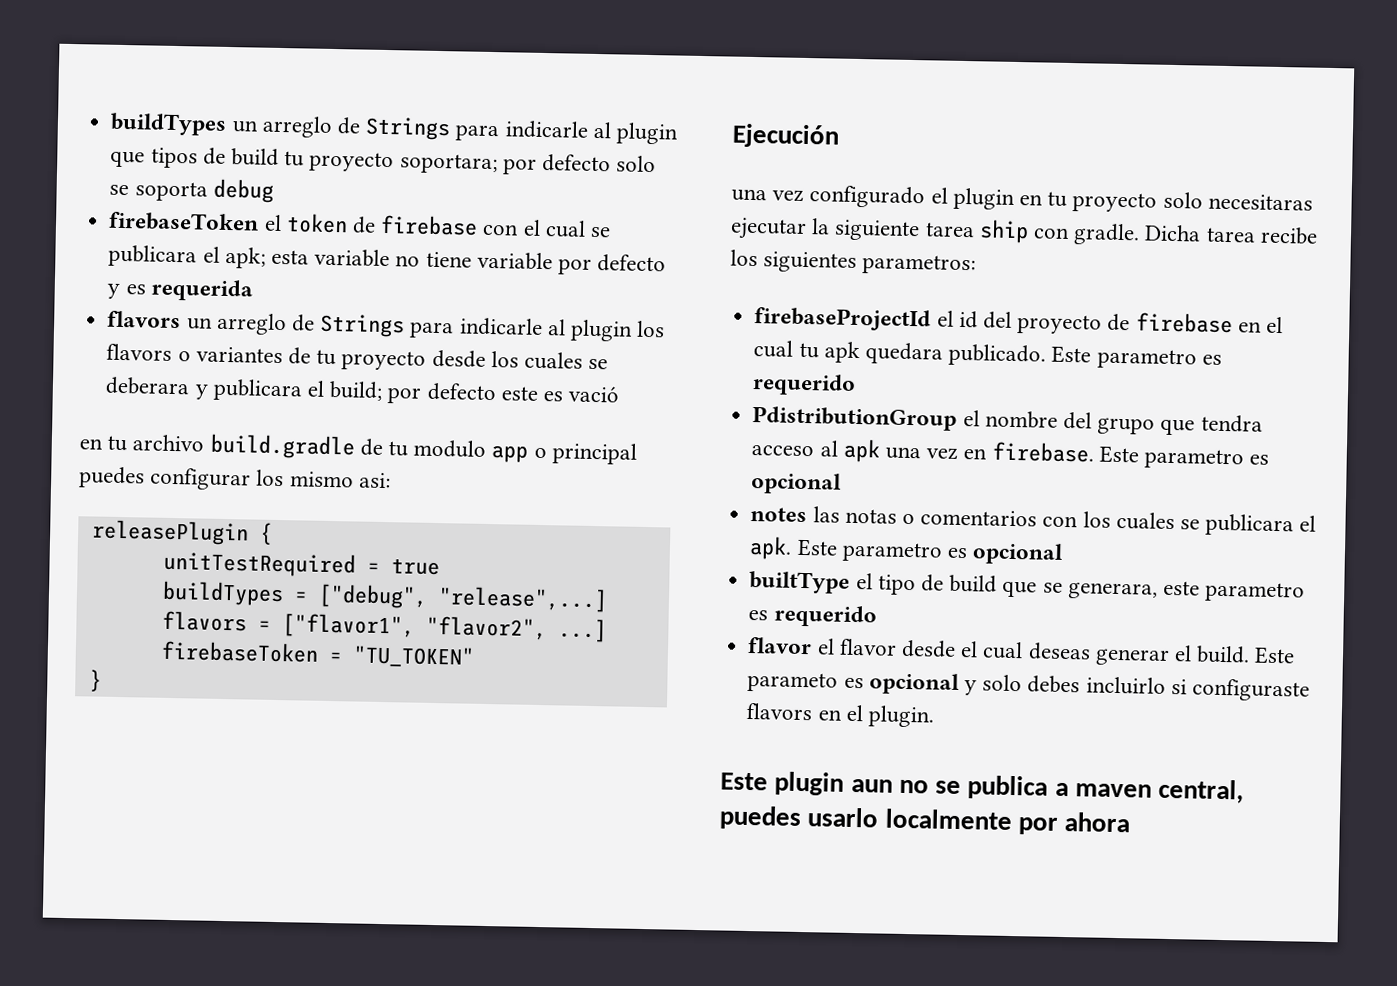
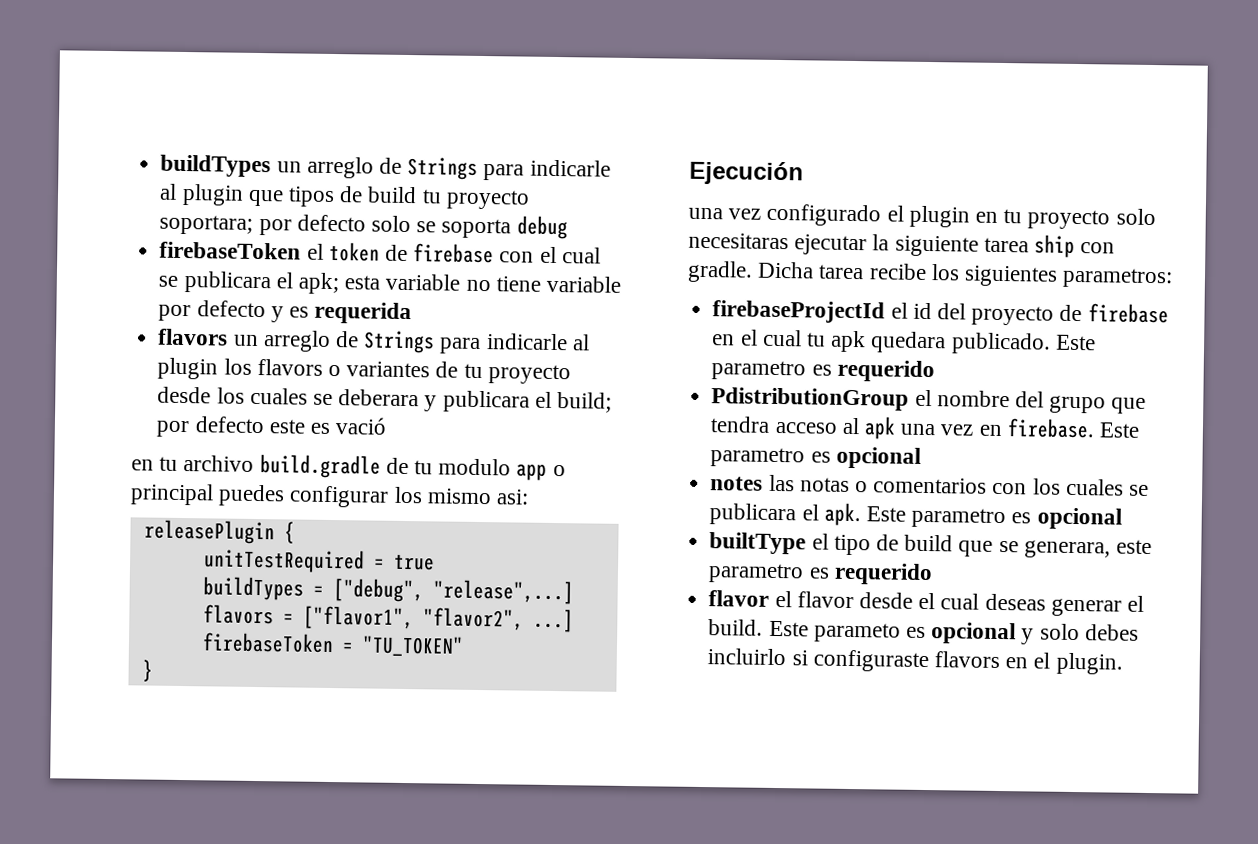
- Este plugin aun no se publica a maven central, puedes usarlo localmente por ahora

